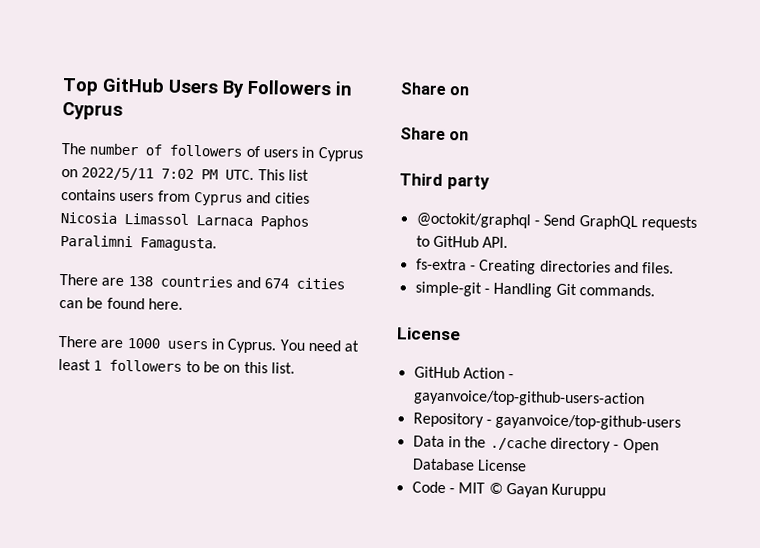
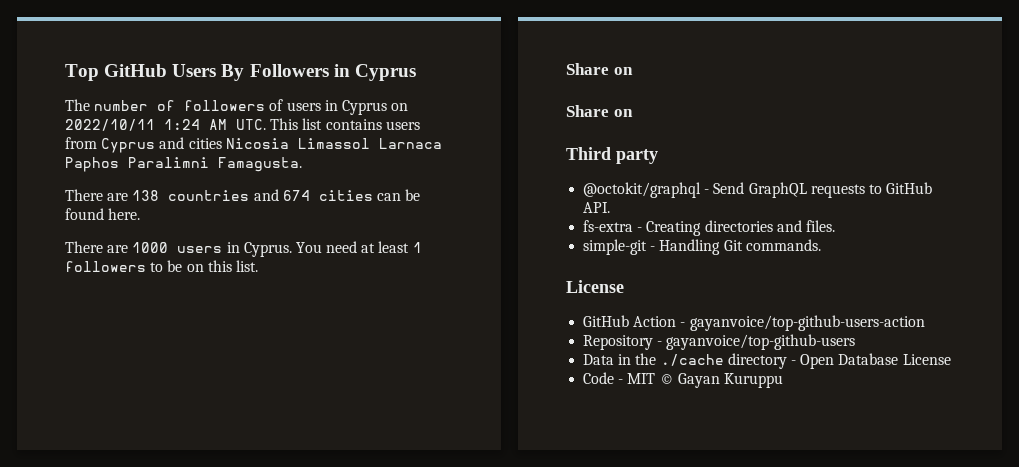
- The number of followers of users in Cyprus on 2022/5/11 7:02 PM UTC. This list contains users from Cyprus and cities Nicosia Limassol Larnaca Paphos Paralimni Famagusta.
+ The number of followers of users in Cyprus on 2022/10/11 1:24 AM UTC. This list contains users from Cyprus and cities Nicosia Limassol Larnaca Paphos Paralimni Famagusta.

